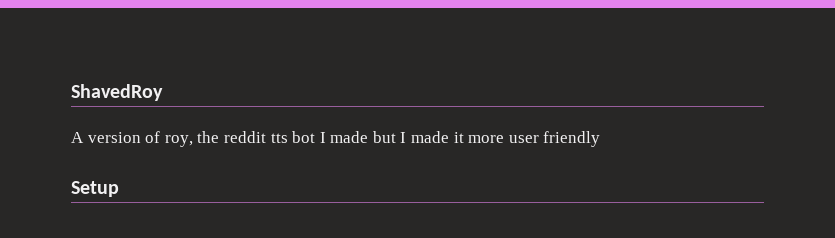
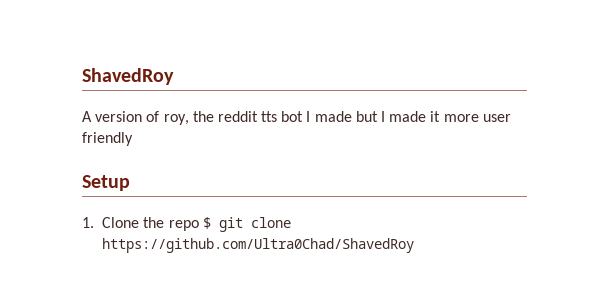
+ 1. Clone the repo $ git clone https://github.com/Ultra0Chad/ShavedRoy

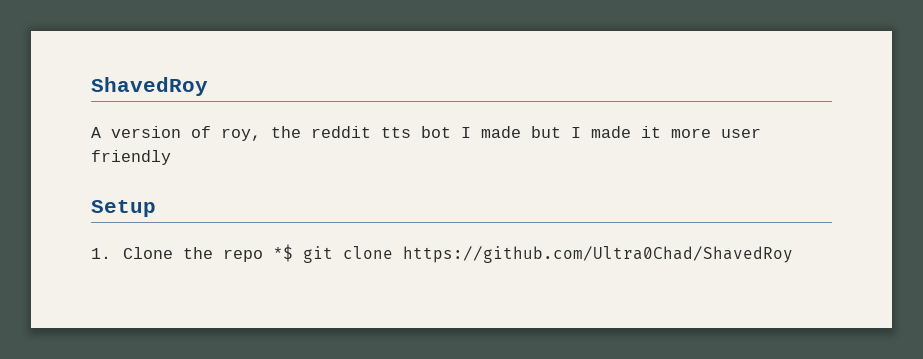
- 1. Clone the repo $ git clone https://github.com/Ultra0Chad/ShavedRoy
+ 1. Clone the repo *$ git clone https://github.com/Ultra0Chad/ShavedRoy

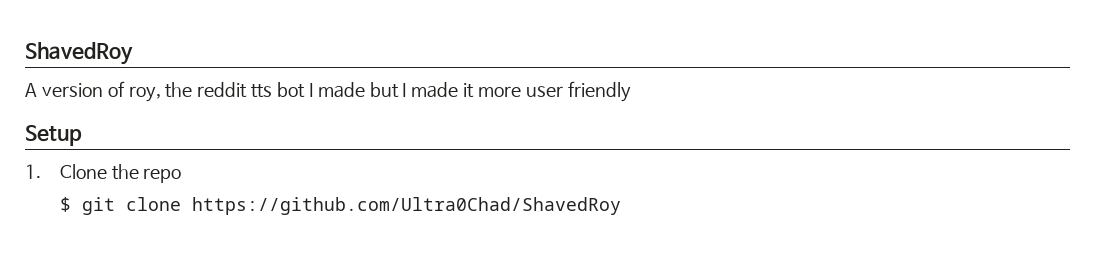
- 1. Clone the repo *$ git clone https://github.com/Ultra0Chad/ShavedRoy
+ 1. Clone the repo
+ $ git clone https://github.com/Ultra0Chad/ShavedRoy

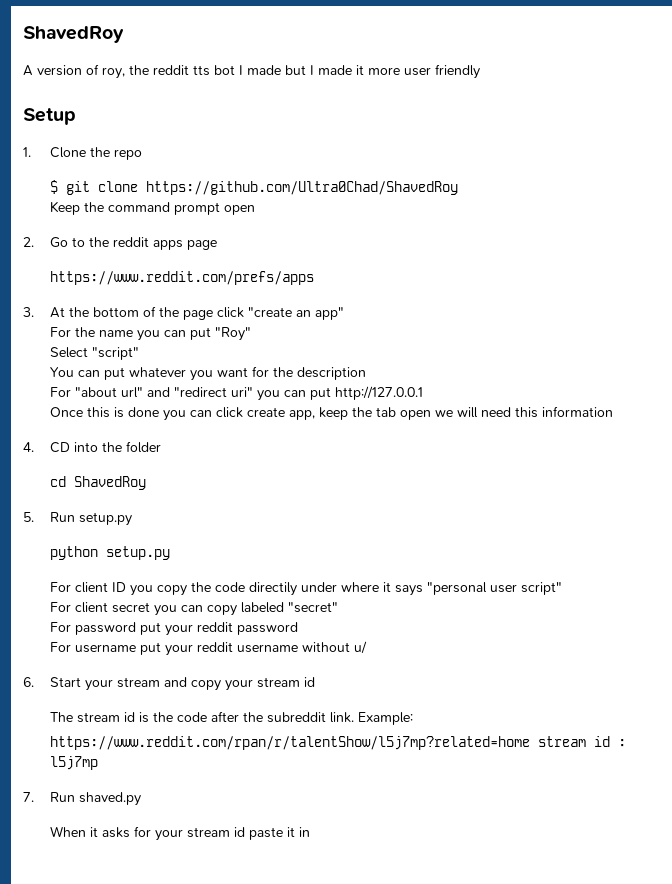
+ Keep the command prompt open
+ 2. Go to the reddit apps page
+ https://www.reddit.com/prefs/apps
+ 3. At the bottom of the page click "create an app"
+ For the name you can put "Roy"
+ Select "script"
+ You can put whatever you want for the description
+ For "about url" and "redirect uri" you can put http://127.0.0.1
+ Once this is done you can click create app, keep the tab open we will need this information
+ 4. CD into the folder
+ cd ShavedRoy
+ 5. Run setup.py
+ python setup.py
+ For client ID you copy the code directily under where it says "personal user script"
+ For client secret you can copy labeled "secret"
+ For password put your reddit password
+ For username put your reddit username without u/
+ 6. Start your stream and copy your stream id
+ The stream id is the code after the subreddit link. Example:
+ https://www.reddit.com/rpan/r/talentShow/l5j7mp?related=home stream id : l5j7mp
+ 7. Run shaved.py
+ When it asks for your stream id paste it in

